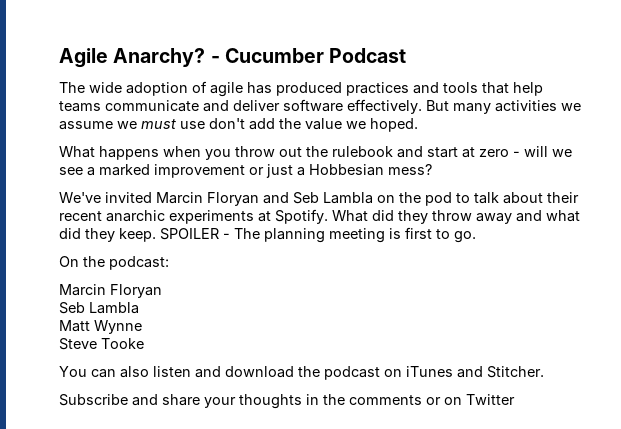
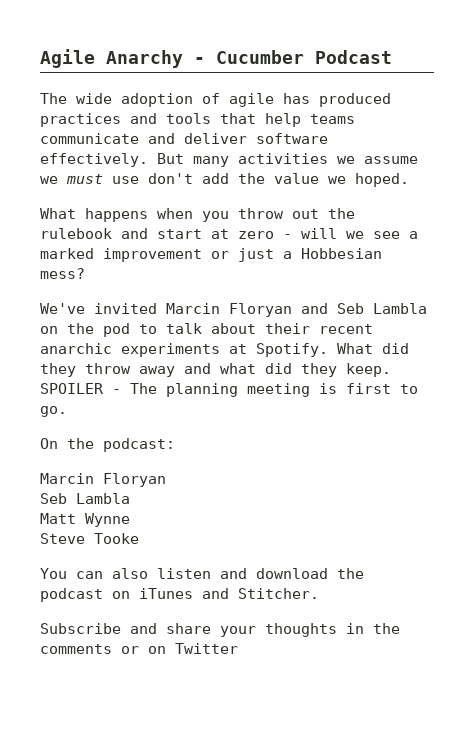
- Agile Anarchy? - Cucumber Podcast
+ Agile Anarchy - Cucumber Podcast

